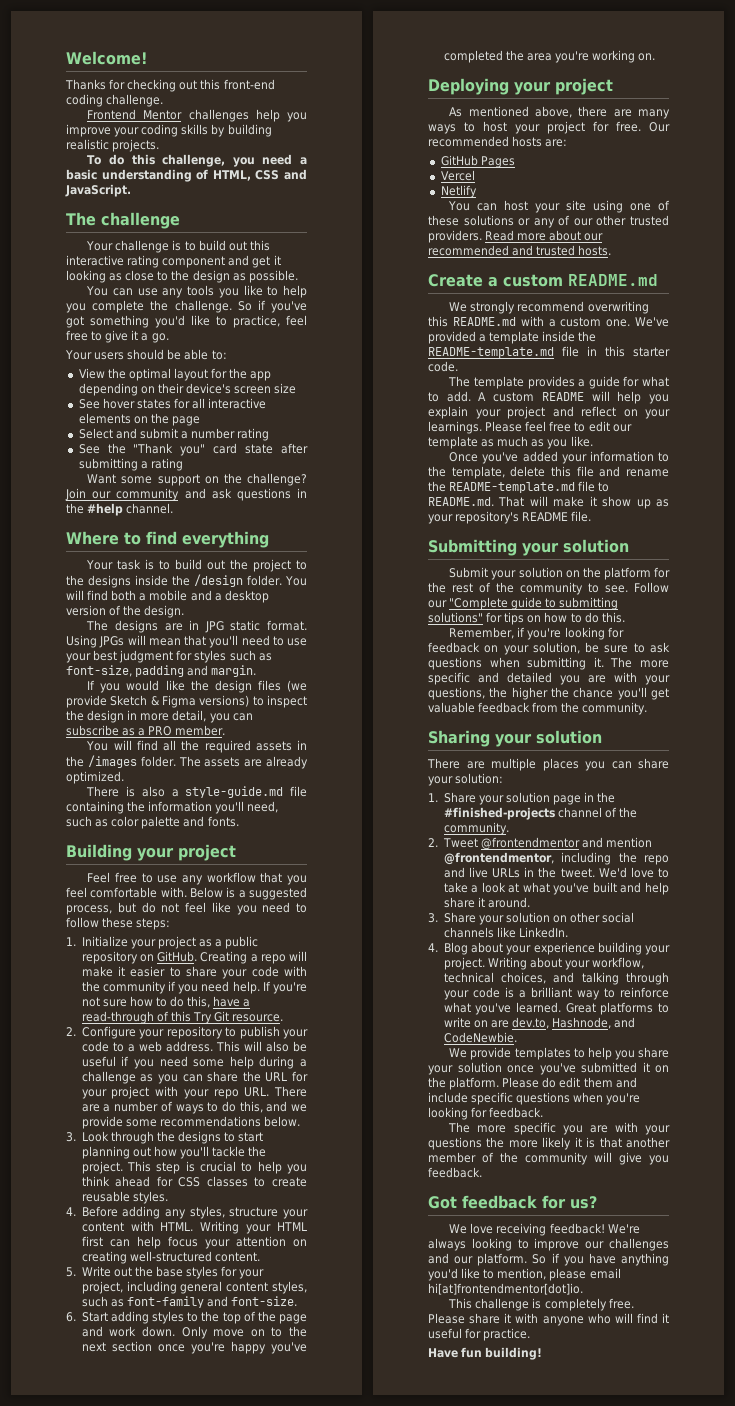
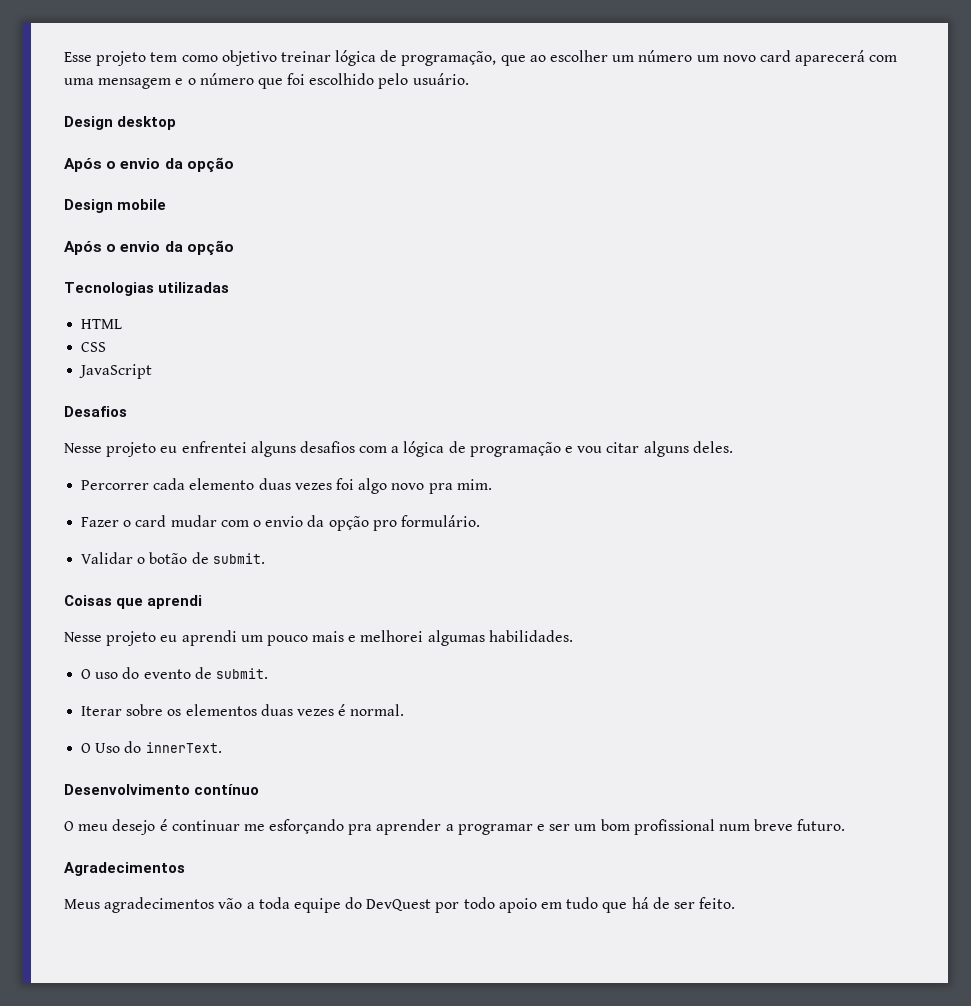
- Welcome!
- Thanks for checking out this front-end coding challenge.
- Frontend Mentor challenges help you improve your coding skills by building realistic projects.
- To do this challenge, you need a basic understanding of HTML, CSS and JavaScript.
- The challenge
- Your challenge is to build out this interactive rating component and get it looking as close to the design as possible.
- You can use any tools you like to help you complete the challenge. So if you've got something you'd like to practice, feel free to give it a go.
- Your users should be able to:
- View the optimal layout for the app depending on their device's screen size
- See hover states for all interactive elements on the page
- Select and submit a number rating
- See the "Thank you" card state after submitting a rating
- Want some support on the challenge? Join our community and ask questions in the #help channel.
- Where to find everything
- Your task is to build out the project to the designs inside the /design folder. You will find both a mobile and a desktop version of the design.
- The designs are in JPG static format. Using JPGs will mean that you'll need to use your best judgment for styles such as font-size, padding and margin.
- If you would like the design files (we provide Sketch & Figma versions) to inspect the design in more detail, you can subscribe as a PRO member.
- You will find all the required assets in the /images folder. The assets are already optimized.
- There is also a style-guide.md file containing the information you'll need, such as color palette and fonts.
- Building your project
- Feel free to use any workflow that you feel comfortable with. Below is a suggested process, but do not feel like you need to follow these steps:
- 1. Initialize your project as a public repository on GitHub. Creating a repo will make it easier to share your code with the community if you need help. If you're not sure how to do this, have a read-through of this Try Git resource.
- 2. Configure your repository to publish your code to a web address. This will also be useful if you need some help during a challenge as you can share the URL for your project with your repo URL. There are a number of ways to do this, and we provide some recommendations below.
- 3. Look through the designs to start planning out how you'll tackle the project. This step is crucial to help you think ahead for CSS classes to create reusable styles.
- 4. Before adding any styles, structure your content with HTML. Writing your HTML first can help focus your attention on creating well-structured content.
- 5. Write out the base styles for your project, including general content styles, such as font-family and font-size.
- 6. Start adding styles to the top of the page and work down. Only move on to the next section once you're happy you've completed the area you're working on.
- Deploying your project
- As mentioned above, there are many ways to host your project for free. Our recommended hosts are:
- GitHub Pages
- Vercel
- Netlify
- You can host your site using one of these solutions or any of our other trusted providers. Read more about our recommended and trusted hosts.
- Create a custom README.md
- We strongly recommend overwriting this README.md with a custom one. We've provided a template inside the README-template.md file in this starter code.
- The template provides a guide for what to add. A custom README will help you explain your project and reflect on your learnings. Please feel free to edit our template as much as you like.
- Once you've added your information to the template, delete this file and rename the README-template.md file to README.md. That will make it show up as your repository's README file.
- Submitting your solution
- Submit your solution on the platform for the rest of the community to see. Follow our "Complete guide to submitting solutions" for tips on how to do this.
- Remember, if you're looking for feedback on your solution, be sure to ask questions when submitting it. The more specific and detailed you are with your questions, the higher the chance you'll get valuable feedback from the community.
- Sharing your solution
- There are multiple places you can share your solution:
- 1. Share your solution page in the #finished-projects channel of the community.
- 2. Tweet @frontendmentor and mention @frontendmentor, including the repo and live URLs in the tweet. We'd love to take a look at what you've built and help share it around.
- 3. Share your solution on other social channels like LinkedIn.
- 4. Blog about your experience building your project. Writing about your workflow, technical choices, and talking through your code is a brilliant way to reinforce what you've learned. Great platforms to write on are dev.to, Hashnode, and CodeNewbie.
- We provide templates to help you share your solution once you've submitted it on the platform. Please do edit them and include specific questions when you're looking for feedback.
- The more specific you are with your questions the more likely it is that another member of the community will give you feedback.
- Got feedback for us?
- We love receiving feedback! We're always looking to improve our challenges and our platform. So if you have anything you'd like to mention, please email hi[at]frontendmentor[dot]io.
- This challenge is completely free. Please share it with anyone who will find it useful for practice.
- Have fun building!
+ Esse projeto tem como objetivo treinar lógica de programação, que ao escolher um número um novo card aparecerá com uma mensagem e o número que foi escolhido pelo usuário.
+ Design desktop
+ Após o envio da opção
+ Design mobile
+ Após o envio da opção
+ Tecnologias utilizadas
+ HTML
+ CSS
+ JavaScript
+ Desafios
+ Nesse projeto eu enfrentei alguns desafios com a lógica de programação e vou citar alguns deles.
+ Percorrer cada elemento duas vezes foi algo novo pra mim.
+ Fazer o card mudar com o envio da opção pro formulário.
+ Validar o botão de submit.
+ Coisas que aprendi
+ Nesse projeto eu aprendi um pouco mais e melhorei algumas habilidades.
+ O uso do evento de submit.
+ Iterar sobre os elementos duas vezes é normal.
+ O Uso do innerText.
+ Desenvolvimento contínuo
+ O meu desejo é continuar me esforçando pra aprender a programar e ser um bom profissional num breve futuro.
+ Agradecimentos
+ Meus agradecimentos vão a toda equipe do DevQuest por todo apoio em tudo que há de ser feito.

